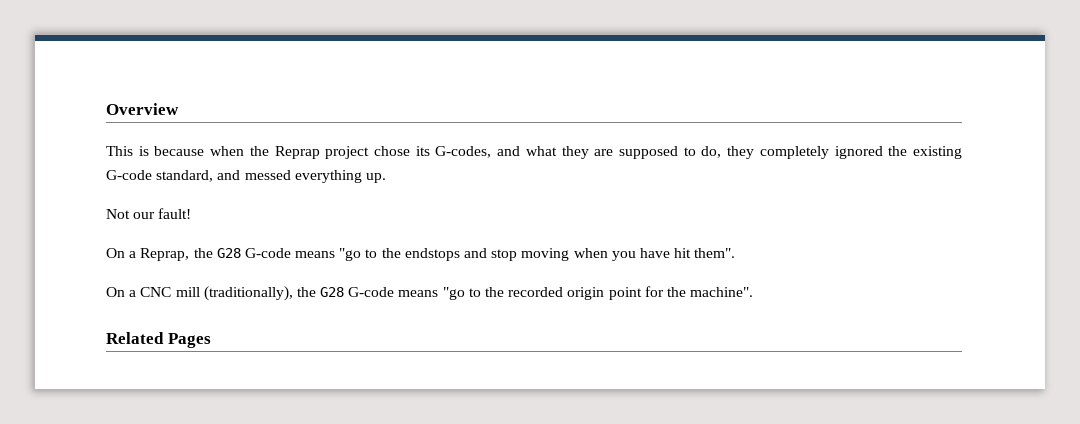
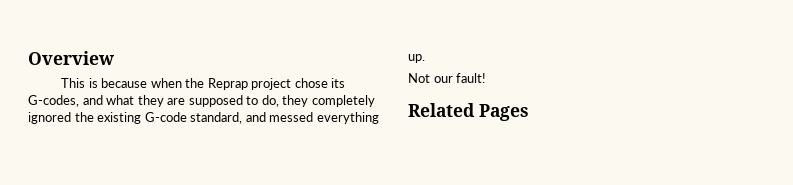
- On a Reprap, the G28 G-code means "go to the endstops and stop moving when you have hit them".
- On a CNC mill (traditionally), the G28 G-code means "go to the recorded origin point for the machine".

